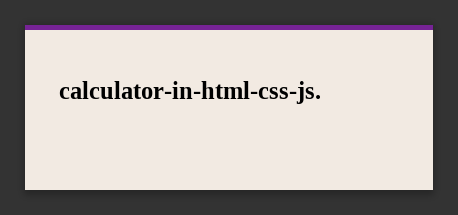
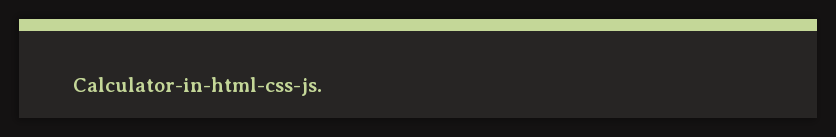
- calculator-in-html-css-js.
+ Calculator-in-html-css-js.

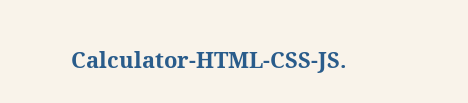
- Calculator-in-html-css-js.
+ Calculator-HTML-CSS-JS.

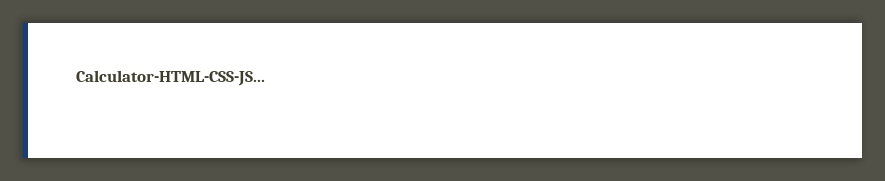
- Calculator-HTML-CSS-JS.
+ Calculator-HTML-CSS-JS...

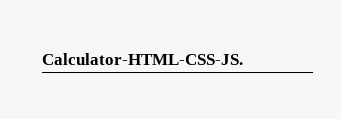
- Calculator-HTML-CSS-JS...
+ Calculator-HTML-CSS-JS.

